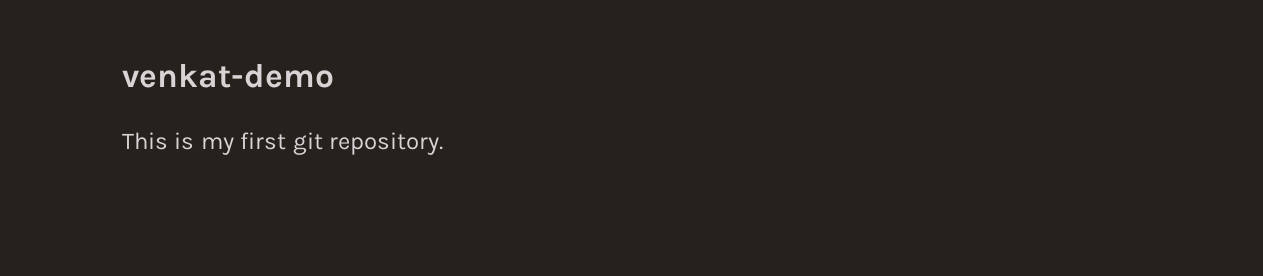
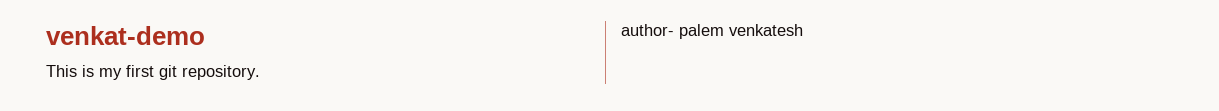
+ author- palem venkatesh

